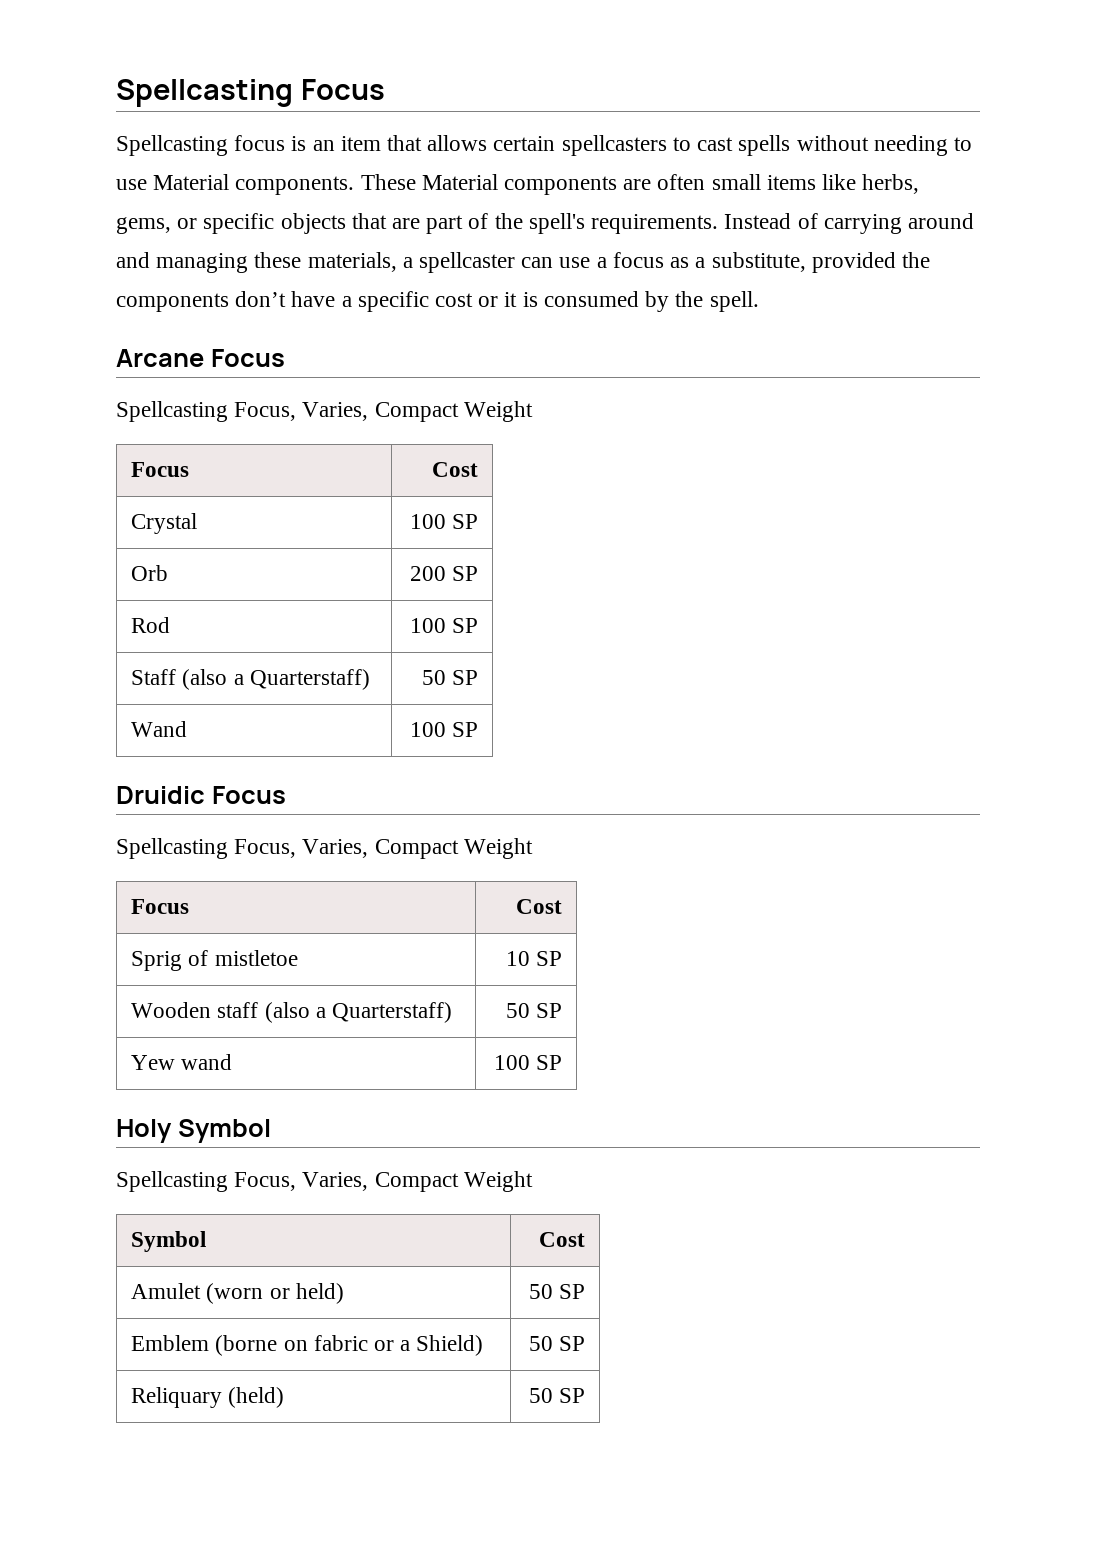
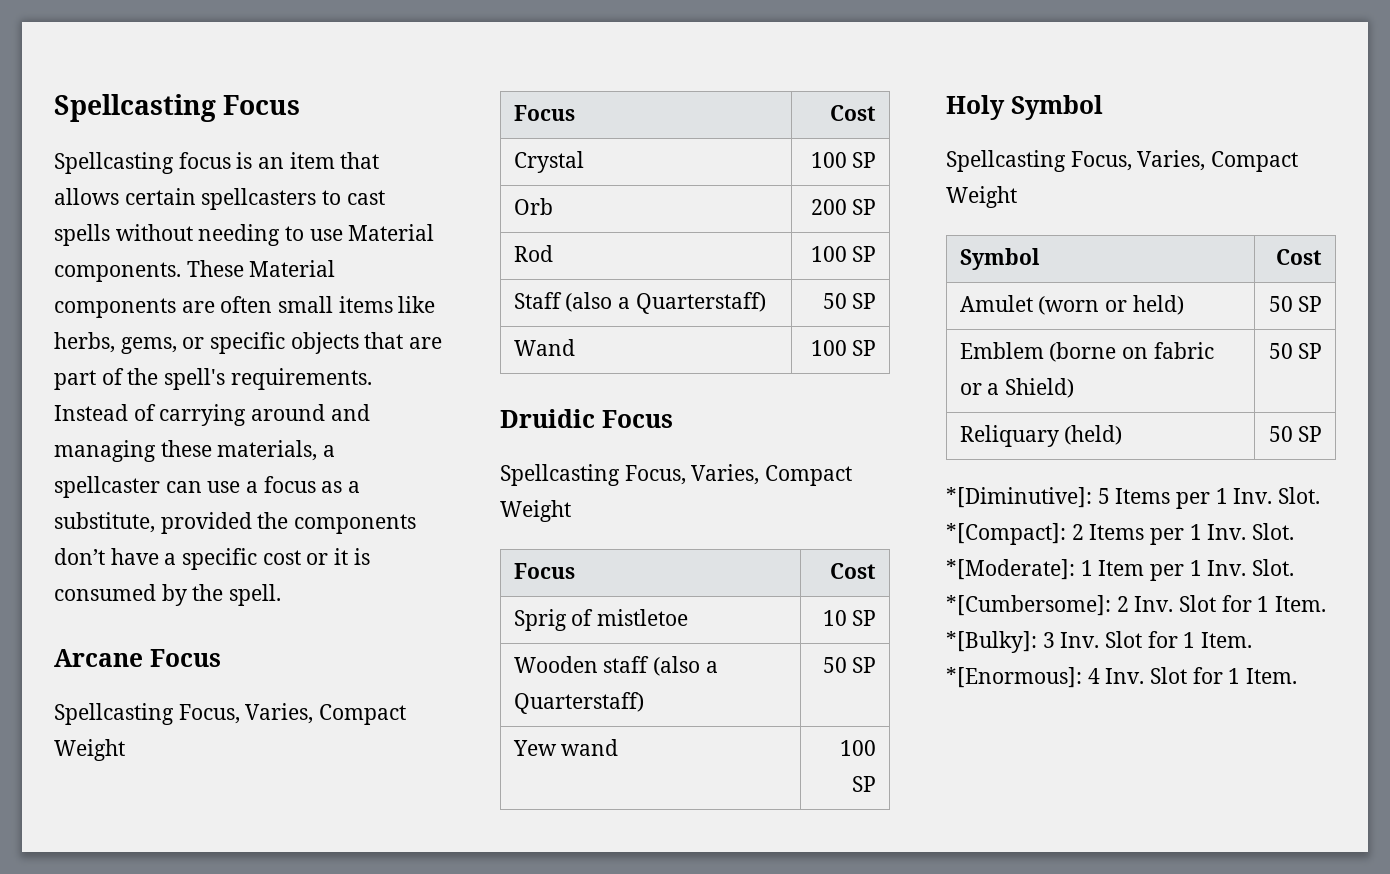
+ *[Diminutive]: 5 Items per 1 Inv. Slot. *[Compact]: 2 Items per 1 Inv. Slot. *[Moderate]: 1 Item per 1 Inv. Slot. *[Cumbersome]: 2 Inv. Slot for 1 Item. *[Bulky]: 3 Inv. Slot for 1 Item. *[Enormous]: 4 Inv. Slot for 1 Item.

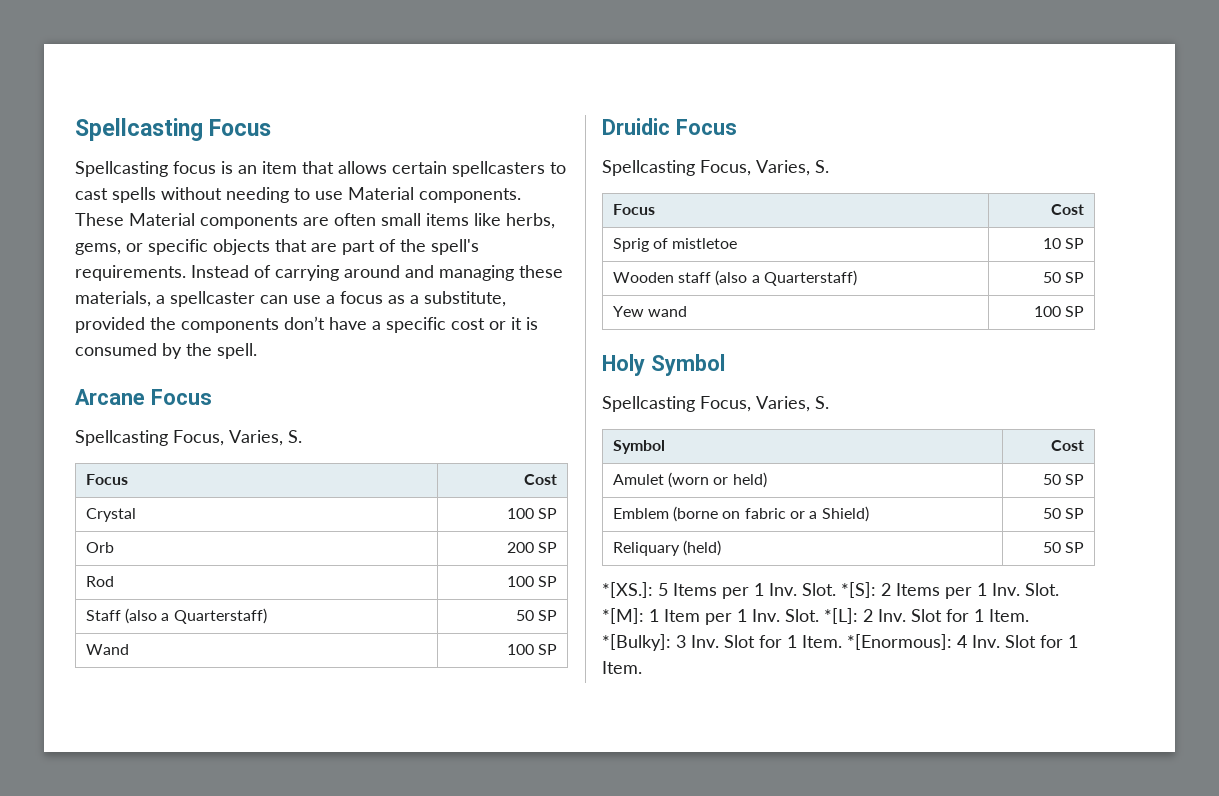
  Arcane Focus
- Spellcasting Focus, Varies, Compact Weight
+ Spellcasting Focus, Varies, S.
  Druidic Focus
- Spellcasting Focus, Varies, Compact Weight
+ Spellcasting Focus, Varies, S.
  Holy Symbol
- Spellcasting Focus, Varies, Compact Weight
+ Spellcasting Focus, Varies, S.
- *[Diminutive]: 5 Items per 1 Inv. Slot.
+ *[XS.]: 5 Items per 1 Inv. Slot.
- *[Compact]: 2 Items per 1 Inv. Slot.
+ *[S]: 2 Items per 1 Inv. Slot.
- *[Moderate]: 1 Item per 1 Inv. Slot.
+ *[M]: 1 Item per 1 Inv. Slot.
- *[Cumbersome]: 2 Inv. Slot for 1 Item.
+ *[L]: 2 Inv. Slot for 1 Item.

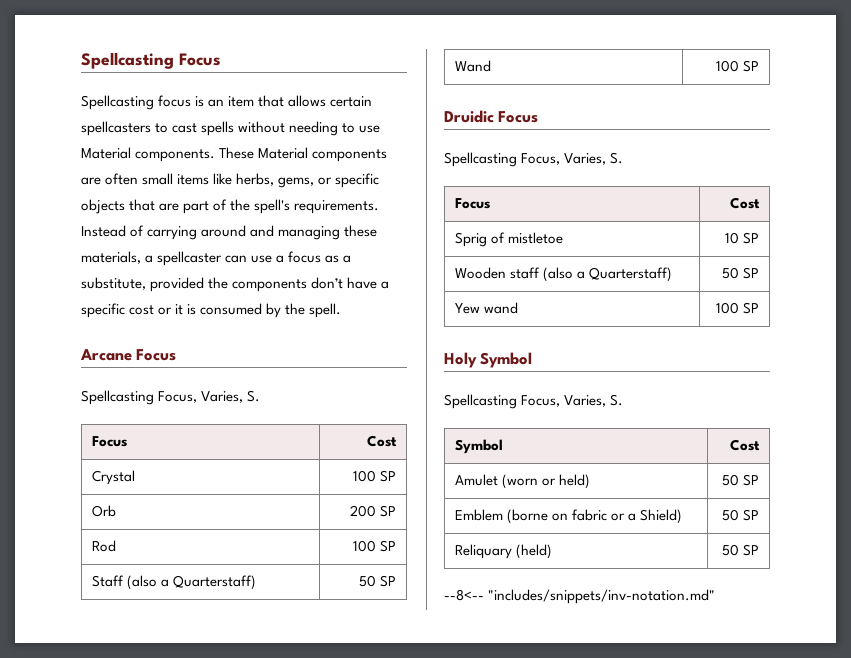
- *[XS.]: 5 Items per 1 Inv. Slot. *[S]: 2 Items per 1 Inv. Slot. *[M]: 1 Item per 1 Inv. Slot. *[L]: 2 Inv. Slot for 1 Item. *[Bulky]: 3 Inv. Slot for 1 Item. *[Enormous]: 4 Inv. Slot for 1 Item.
+ --8<-- "includes/snippets/inv-notation.md"

